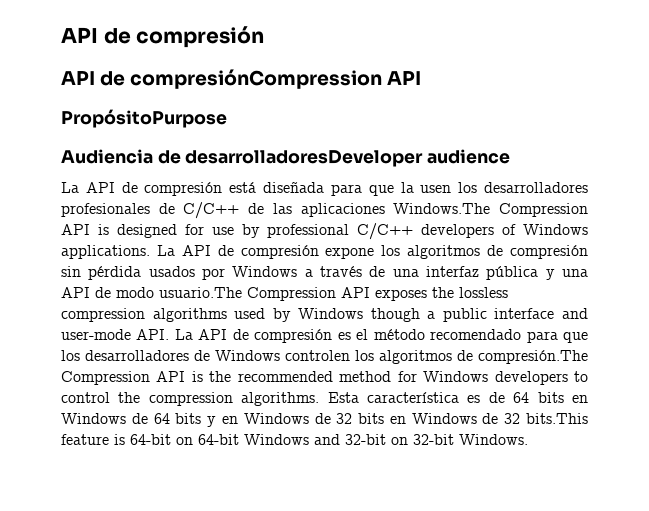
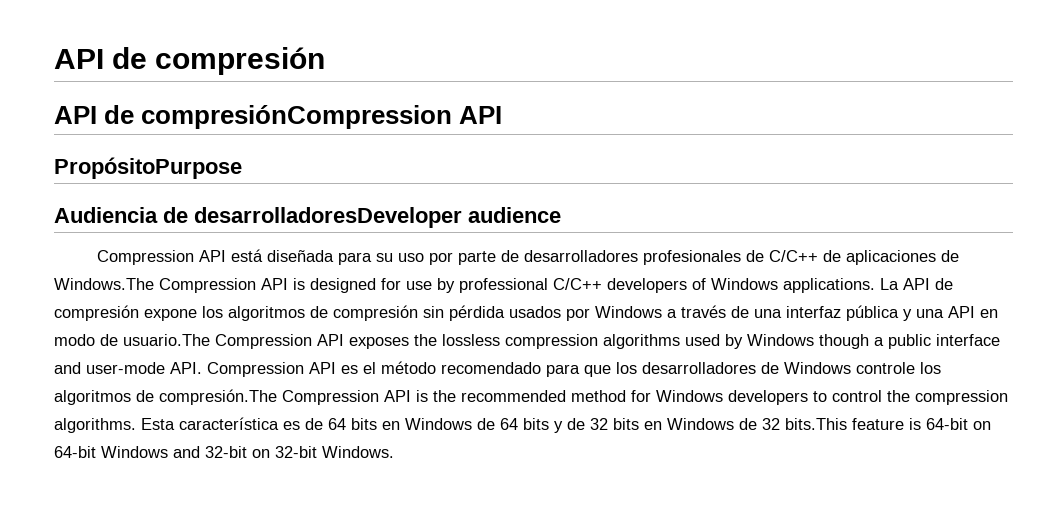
- La API de compresión está diseñada para que la usen los desarrolladores profesionales de C/C++ de las aplicaciones Windows.The Compression API is designed for use by professional C/C++ developers of Windows applications.
+ Compression API está diseñada para su uso por parte de desarrolladores profesionales de C/C++ de aplicaciones de Windows.The Compression API is designed for use by professional C/C++ developers of Windows applications.
- La API de compresión expone los algoritmos de compresión sin pérdida usados por Windows a través de una interfaz pública y una API de modo usuario.The Compression API exposes the lossless compression algorithms used by Windows though a public interface and user-mode API. La API de compresión es el método recomendado para que los desarrolladores de Windows controlen los algoritmos de compresión.The Compression API is the recommended method for Windows developers to control the compression algorithms.
+ La API de compresión expone los algoritmos de compresión sin pérdida usados por Windows a través de una interfaz pública y una API en modo de usuario.The Compression API exposes the lossless compression algorithms used by Windows though a public interface and user-mode API. Compression API es el método recomendado para que los desarrolladores de Windows controle los algoritmos de compresión.The Compression API is the recommended method for Windows developers to control the compression algorithms.
- Esta característica es de 64 bits en Windows de 64 bits y en Windows de 32 bits en Windows de 32 bits.This feature is 64-bit on 64-bit Windows and 32-bit on 32-bit Windows.
+ Esta característica es de 64 bits en Windows de 64 bits y de 32 bits en Windows de 32 bits.This feature is 64-bit on 64-bit Windows and 32-bit on 32-bit Windows.

